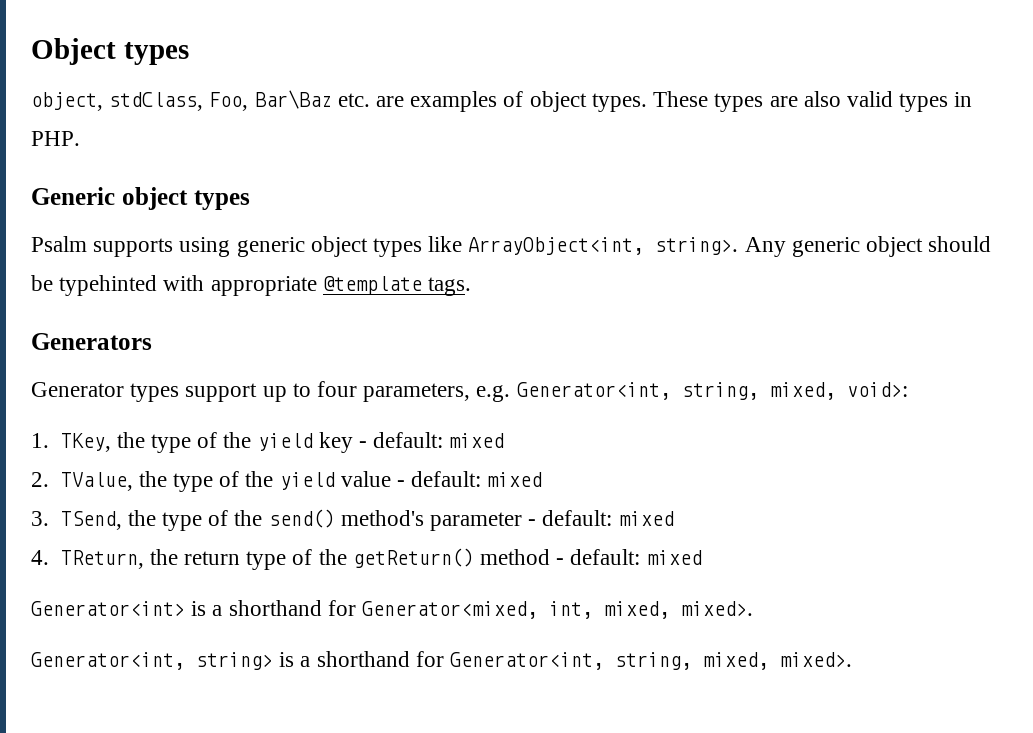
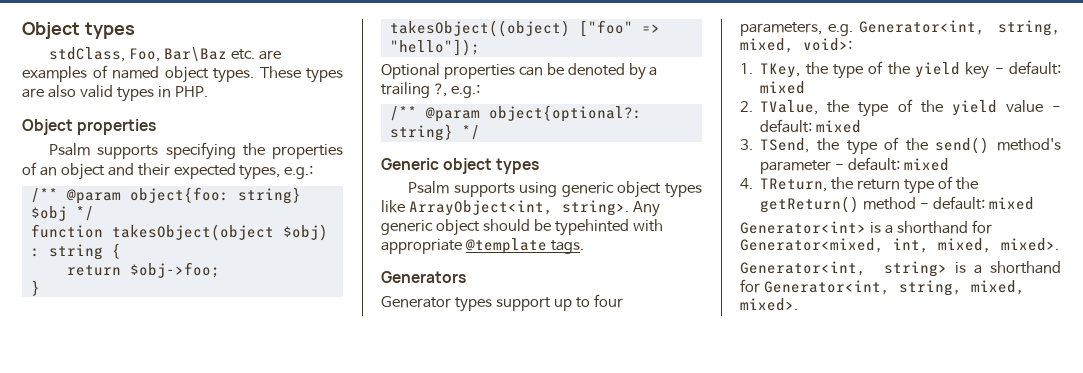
- object, stdClass, Foo, Bar\Baz etc. are examples of object types.
+ stdClass, Foo, Bar\Baz etc. are examples of named object types.
+ Object properties
+ Psalm supports specifying the properties of an object and their expected types, e.g.:
+ /** @param object{foo: string} $obj */
+ function takesObject(object $obj) : string {
+ return $obj->foo;
+ }
+ takesObject((object) ["foo" => "hello"]);
+ Optional properties can be denoted by a trailing ?, e.g.:
+ /** @param object{optional?: string} */

